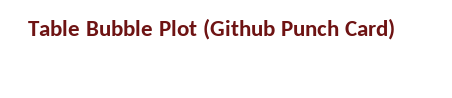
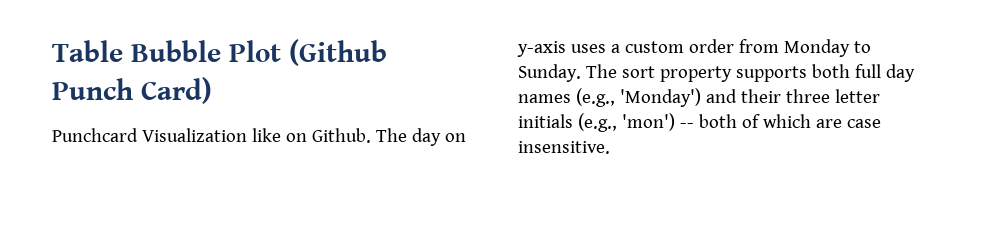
+ Punchcard Visualization like on Github. The day on y-axis uses a custom order from Monday to Sunday. The sort property supports both full day names (e.g., 'Monday') and their three letter initials (e.g., 'mon') -- both of which are case insensitive.

